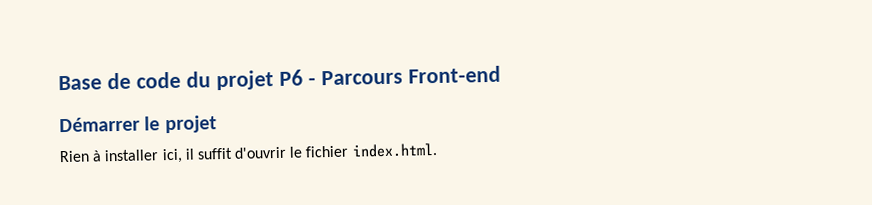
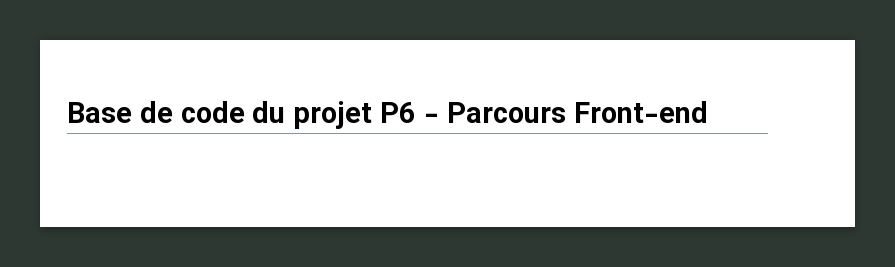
- Démarrer le projet
- Rien à installer ici, il suffit d'ouvrir le fichier index.html.

